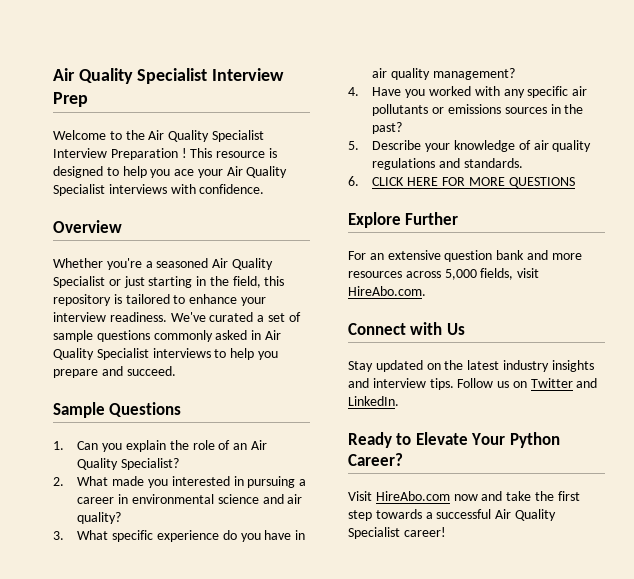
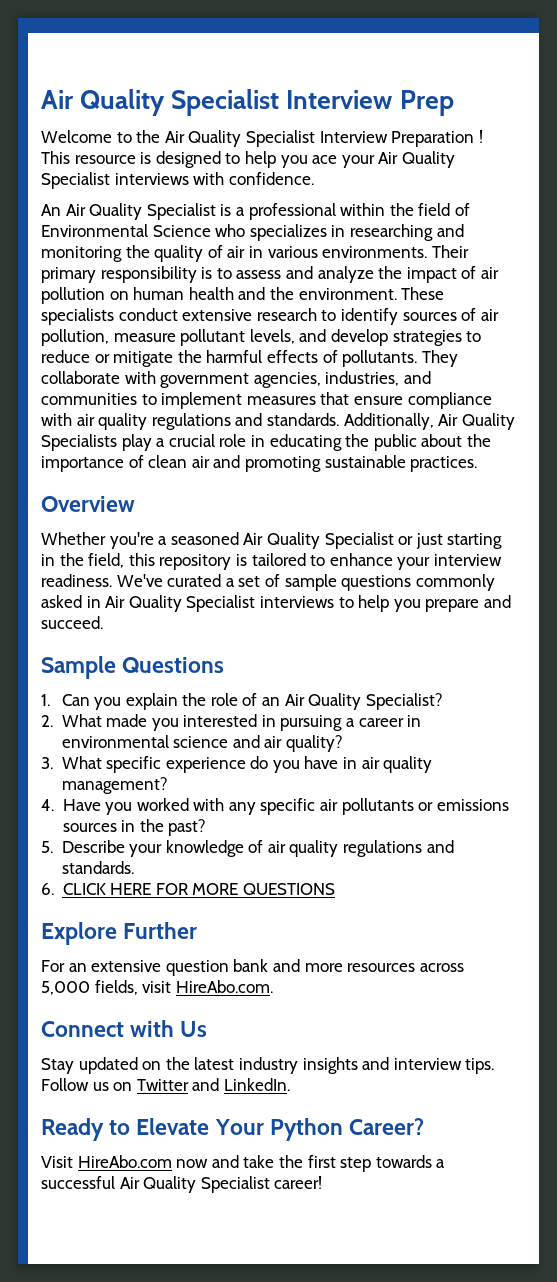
+ An Air Quality Specialist is a professional within the field of Environmental Science who specializes in researching and monitoring the quality of air in various environments. Their primary responsibility is to assess and analyze the impact of air pollution on human health and the environment. These specialists conduct extensive research to identify sources of air pollution, measure pollutant levels, and develop strategies to reduce or mitigate the harmful effects of pollutants. They collaborate with government agencies, industries, and communities to implement measures that ensure compliance with air quality regulations and standards. Additionally, Air Quality Specialists play a crucial role in educating the public about the importance of clean air and promoting sustainable practices.

